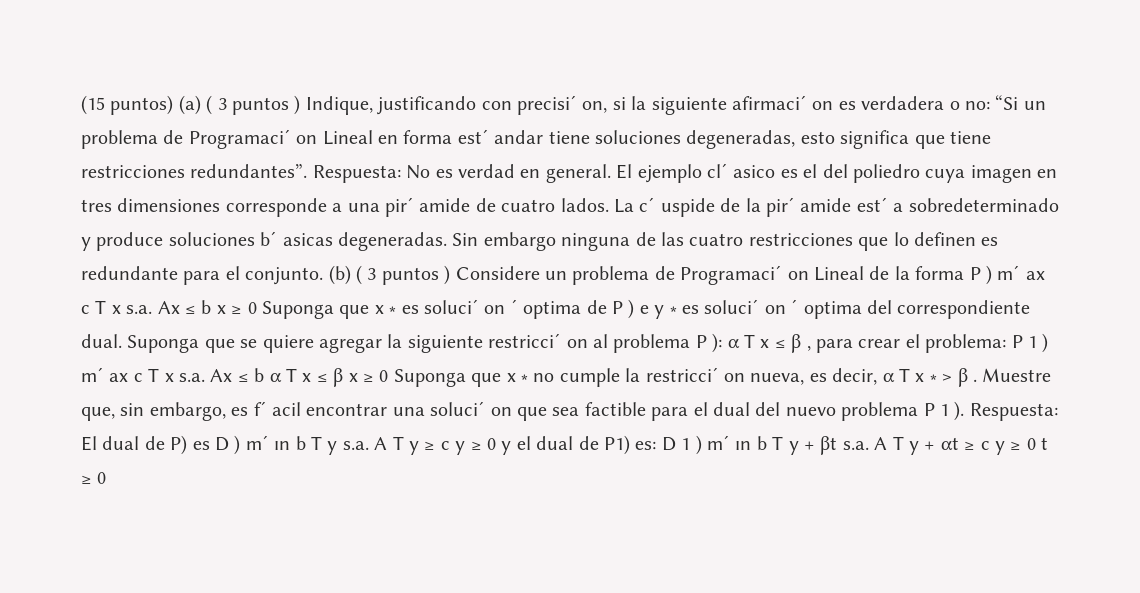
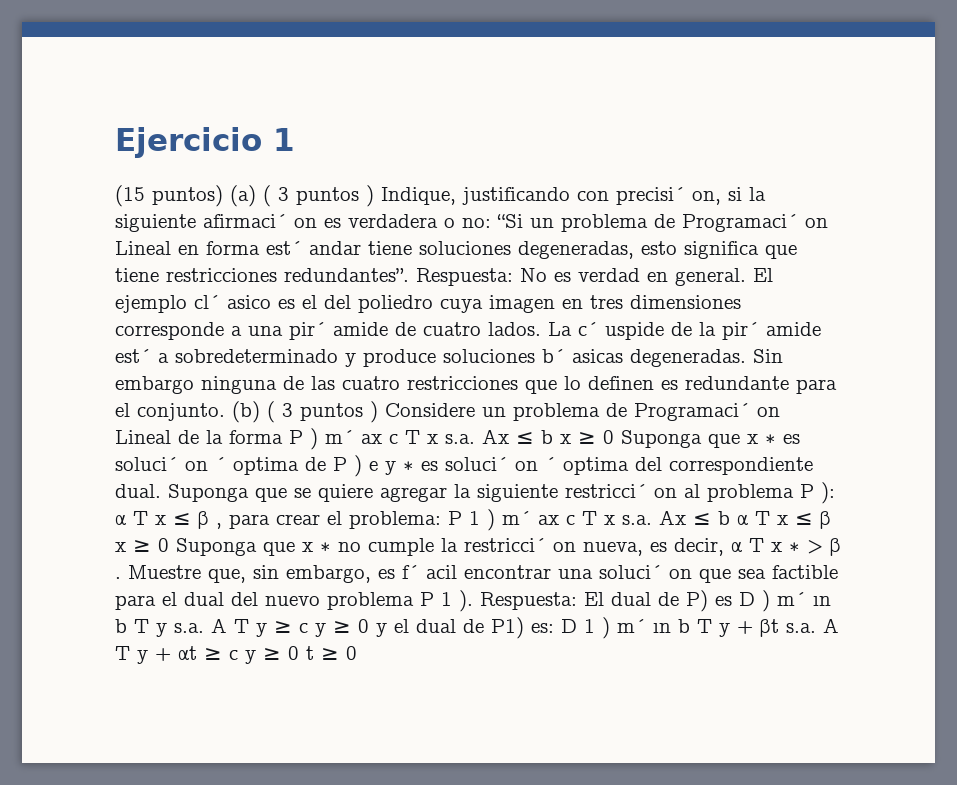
+ Ejercicio 1

